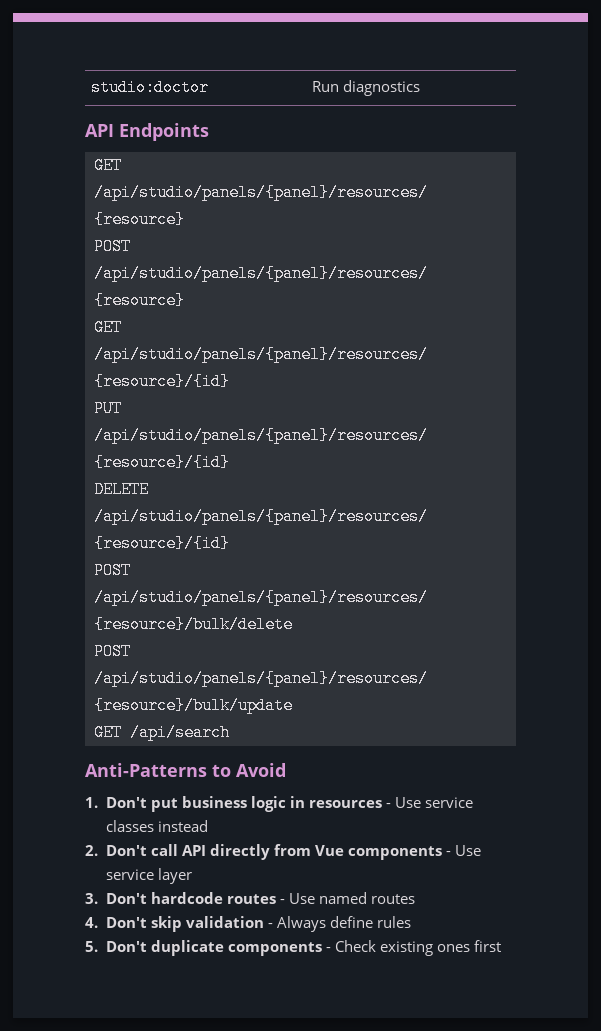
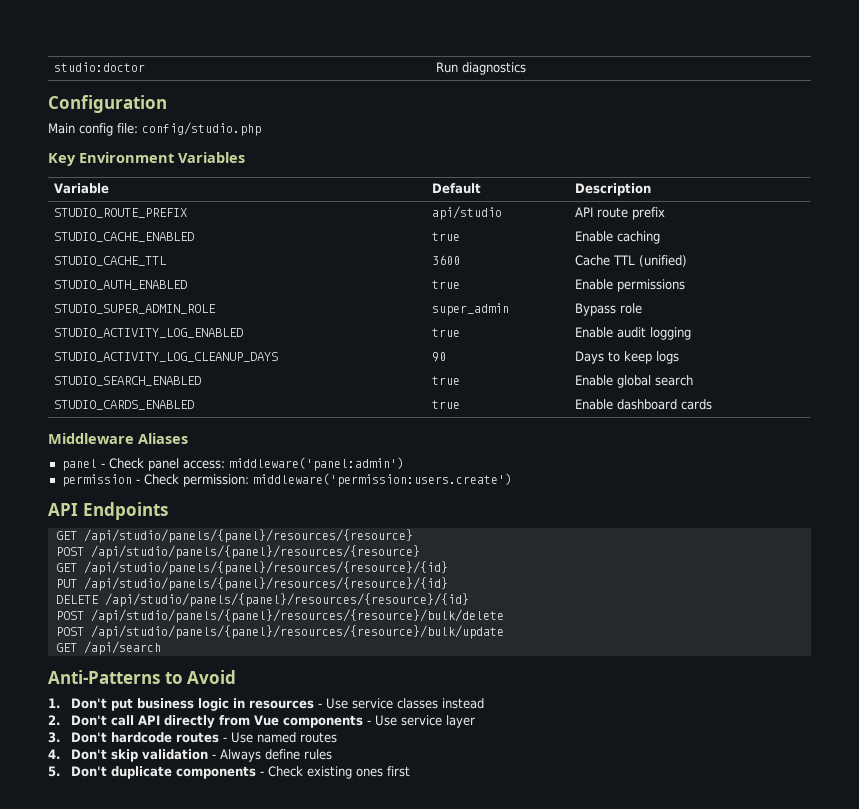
+ Configuration
+ Main config file: config/studio.php
+ Key Environment Variables
+ Variable | Default | Description
+ STUDIO_ROUTE_PREFIX | api/studio | API route prefix
+ STUDIO_CACHE_ENABLED | true | Enable caching
+ STUDIO_CACHE_TTL | 3600 | Cache TTL (unified)
+ STUDIO_AUTH_ENABLED | true | Enable permissions
+ STUDIO_SUPER_ADMIN_ROLE | super_admin | Bypass role
+ STUDIO_ACTIVITY_LOG_ENABLED | true | Enable audit logging
+ STUDIO_ACTIVITY_LOG_CLEANUP_DAYS | 90 | Days to keep logs
+ STUDIO_SEARCH_ENABLED | true | Enable global search
+ STUDIO_CARDS_ENABLED | true | Enable dashboard cards
+ Middleware Aliases
+ panel - Check panel access: middleware('panel:admin')
+ permission - Check permission: middleware('permission:users.create')

